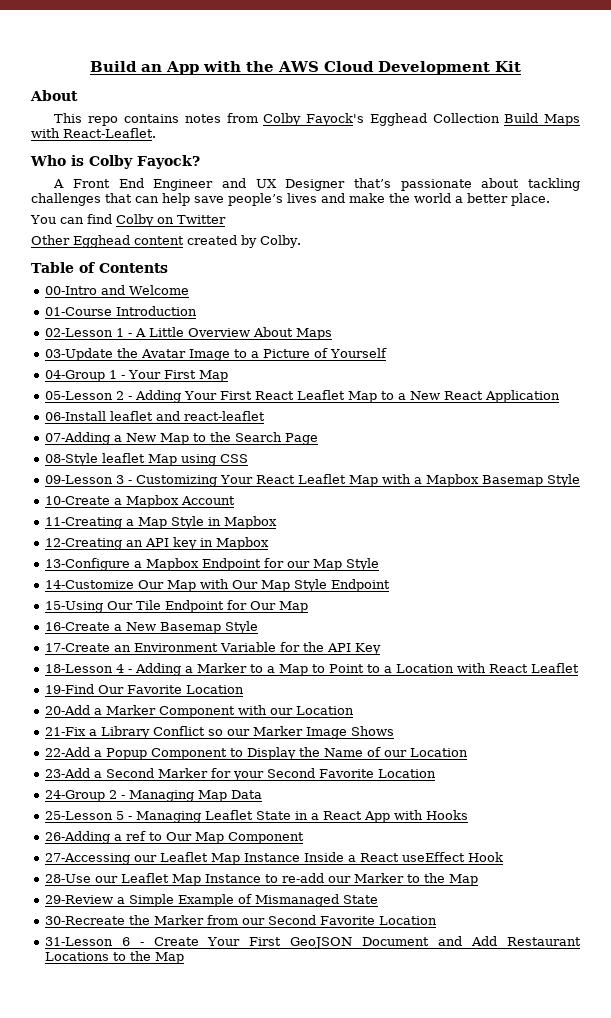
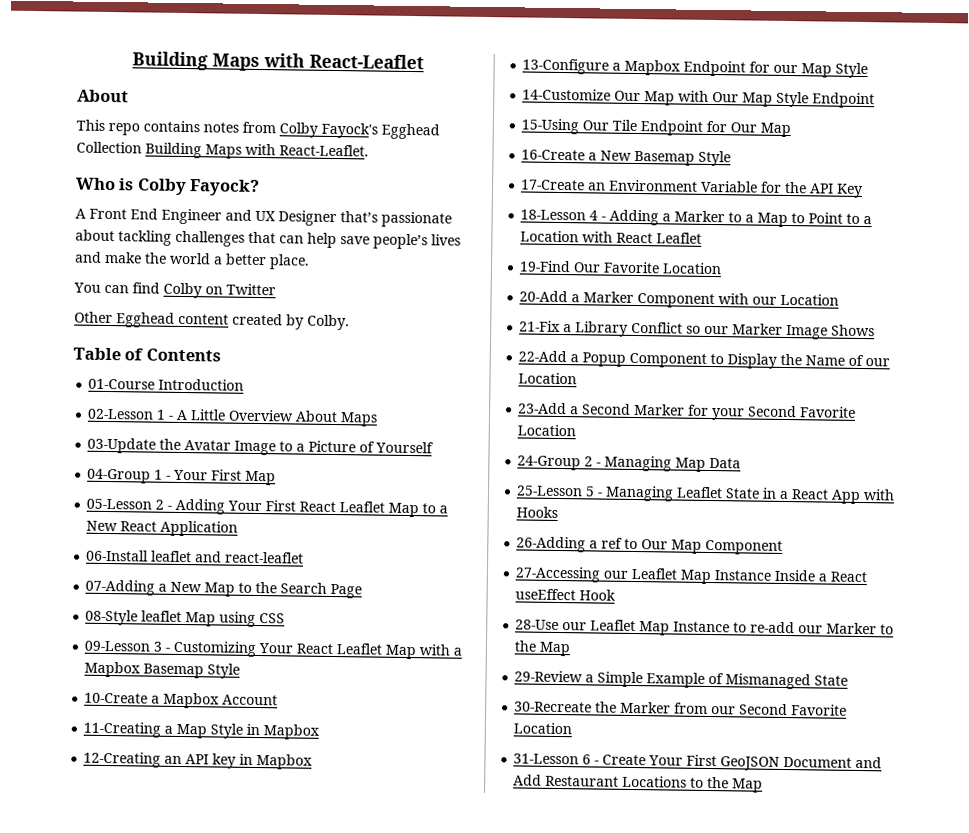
- Build an App with the AWS Cloud Development Kit
+ Building Maps with React-Leaflet
- This repo contains notes from Colby Fayock's Egghead Collection Build Maps with React-Leaflet.
+ This repo contains notes from Colby Fayock's Egghead Collection Building Maps with React-Leaflet.
- 00-Intro and Welcome

